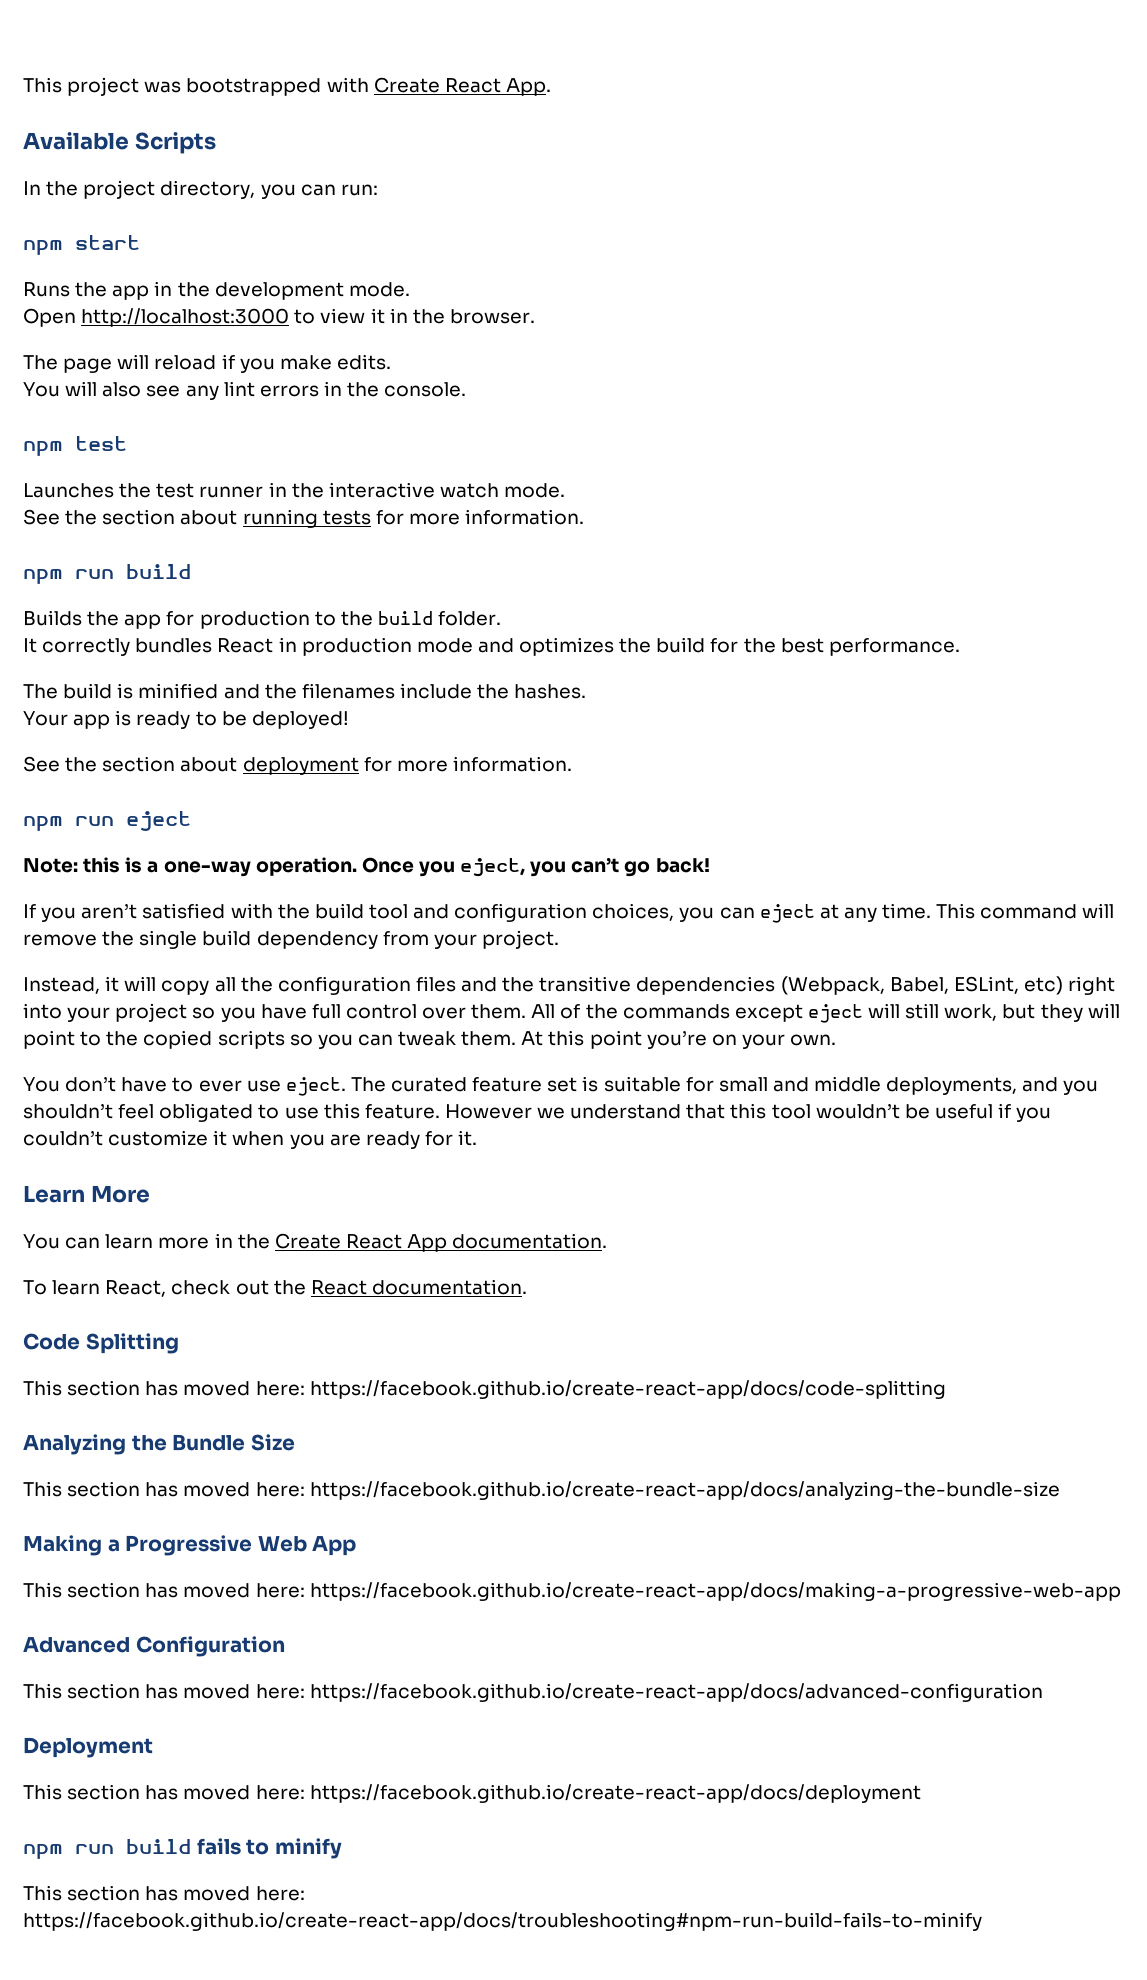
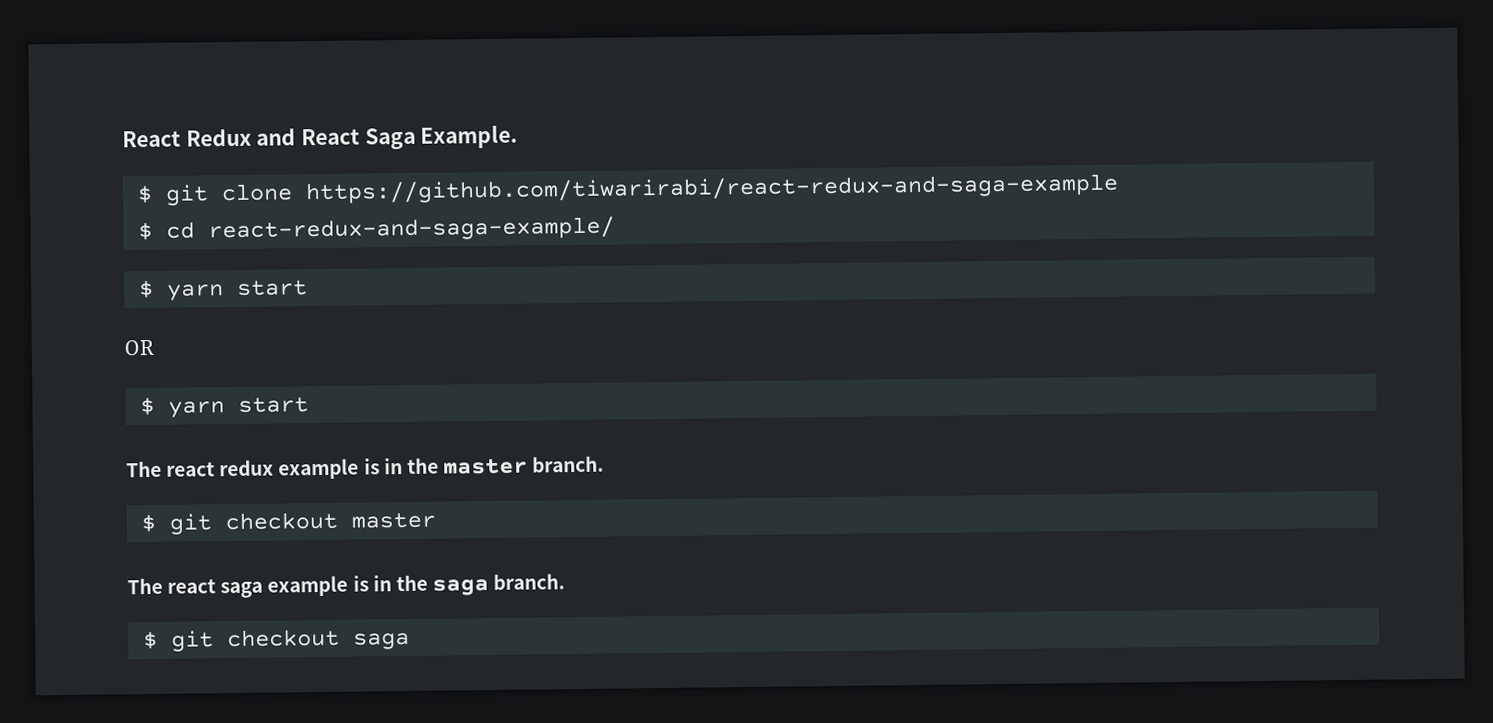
- This project was bootstrapped with Create React App.
- Available Scripts
- In the project directory, you can run:
- npm start
- Runs the app in the development mode.
- Open http://localhost:3000 to view it in the browser.
- The page will reload if you make edits.
- You will also see any lint errors in the console.
- npm test
- Launches the test runner in the interactive watch mode.
- See the section about running tests for more information.
- npm run build
- Builds the app for production to the build folder.
- It correctly bundles React in production mode and optimizes the build for the best performance.
- The build is minified and the filenames include the hashes.
- Your app is ready to be deployed!
- See the section about deployment for more information.
- npm run eject
- Note: this is a one-way operation. Once you eject, you can’t go back!
- If you aren’t satisfied with the build tool and configuration choices, you can eject at any time. This command will remove the single build dependency from your project.
- Instead, it will copy all the configuration files and the transitive dependencies (Webpack, Babel, ESLint, etc) right into your project so you have full control over them. All of the commands except eject will still work, but they will point to the copied scripts so you can tweak them. At this point you’re on your own.
- You don’t have to ever use eject. The curated feature set is suitable for small and middle deployments, and you shouldn’t feel obligated to use this feature. However we understand that this tool wouldn’t be useful if you couldn’t customize it when you are ready for it.
- Learn More
- You can learn more in the Create React App documentation.
- To learn React, check out the React documentation.
- Code Splitting
- This section has moved here: https://facebook.github.io/create-react-app/docs/code-splitting
- Analyzing the Bundle Size
- This section has moved here: https://facebook.github.io/create-react-app/docs/analyzing-the-bundle-size
- Making a Progressive Web App
- This section has moved here: https://facebook.github.io/create-react-app/docs/making-a-progressive-web-app
- Advanced Configuration
- This section has moved here: https://facebook.github.io/create-react-app/docs/advanced-configuration
- Deployment
- This section has moved here: https://facebook.github.io/create-react-app/docs/deployment
- npm run build fails to minify
- This section has moved here: https://facebook.github.io/create-react-app/docs/troubleshooting#npm-run-build-fails-to-minify
+ React Redux and React Saga Example.
+ $ git clone https://github.com/tiwarirabi/react-redux-and-saga-example
+ $ cd react-redux-and-saga-example/
+ $ yarn start
+ OR
+ $ yarn start
+ The react redux example is in the master branch.
+ $ git checkout master
+ The react saga example is in the saga branch.
+ $ git checkout saga

